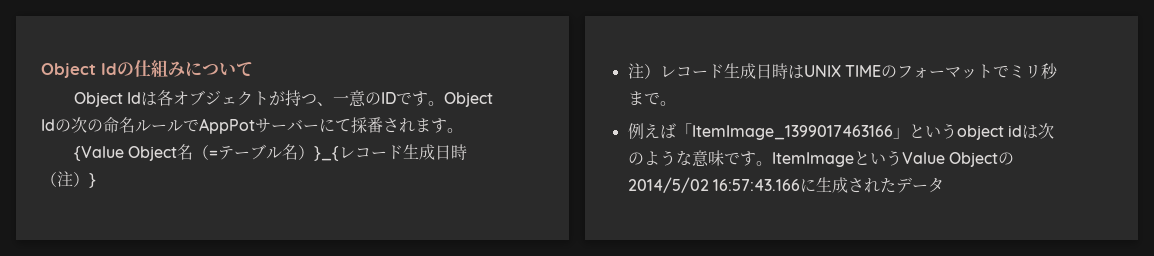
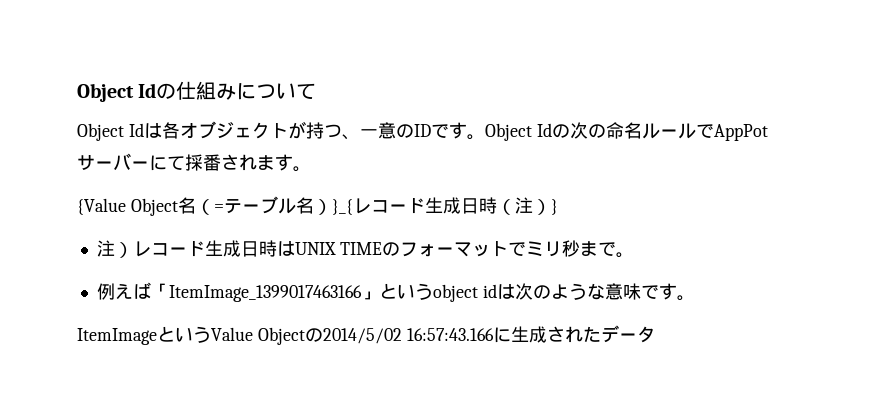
- 例えば「ItemImage_1399017463166」というobject idは次のような意味です。ItemImageというValue Objectの2014/5/02 16:57:43.166に生成されたデータ
+ 例えば「ItemImage_1399017463166」というobject idは次のような意味です。
+ ItemImageというValue Objectの2014/5/02 16:57:43.166に生成されたデータ

